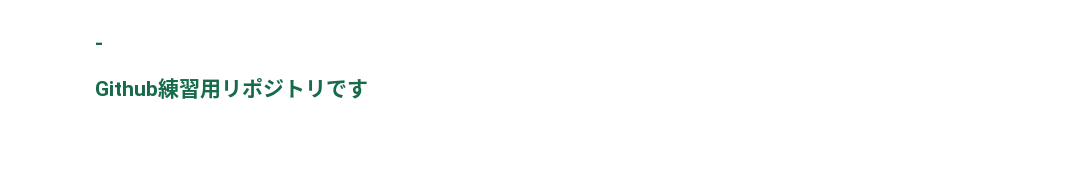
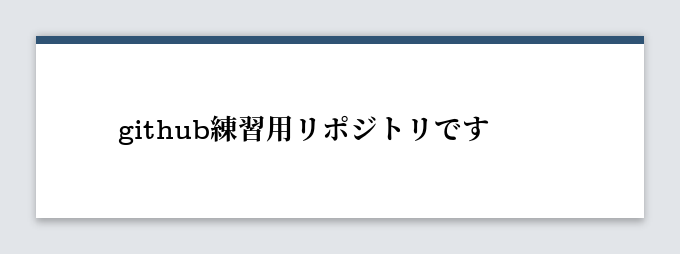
- -
- Github練習用リポジトリです
+ github練習用リポジトリです

